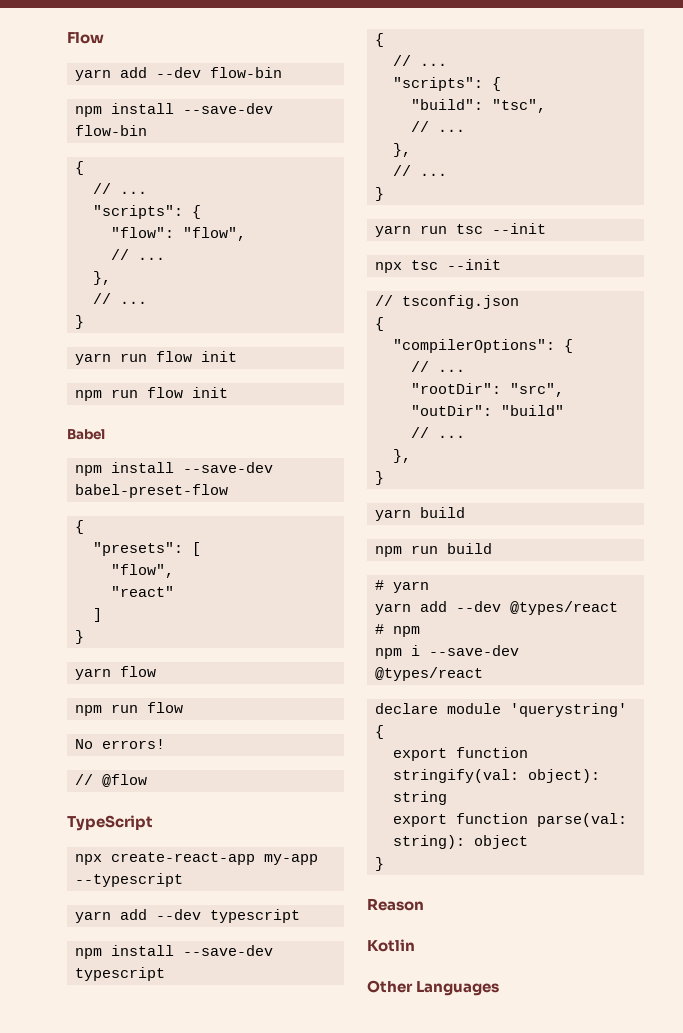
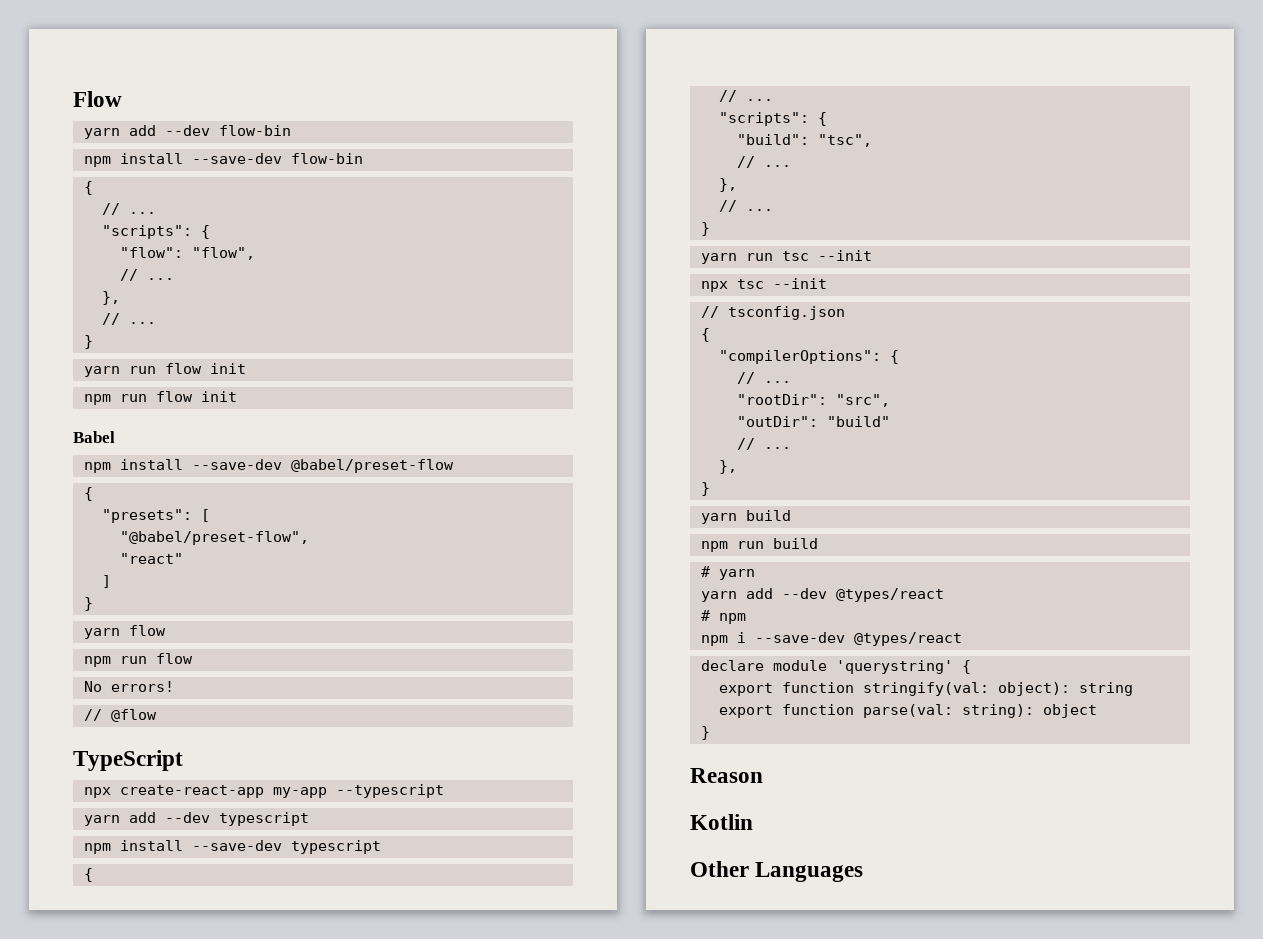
- npm install --save-dev babel-preset-flow
+ npm install --save-dev @babel/preset-flow
  "presets": [
- "flow",
+ "@babel/preset-flow",

